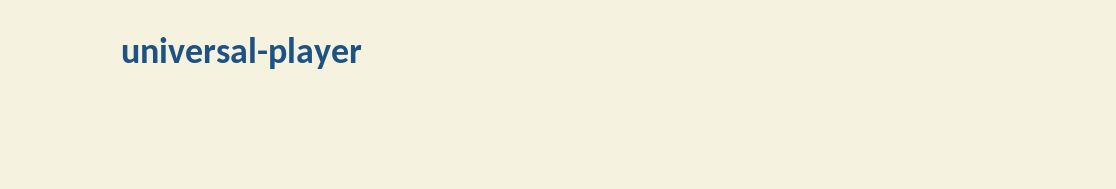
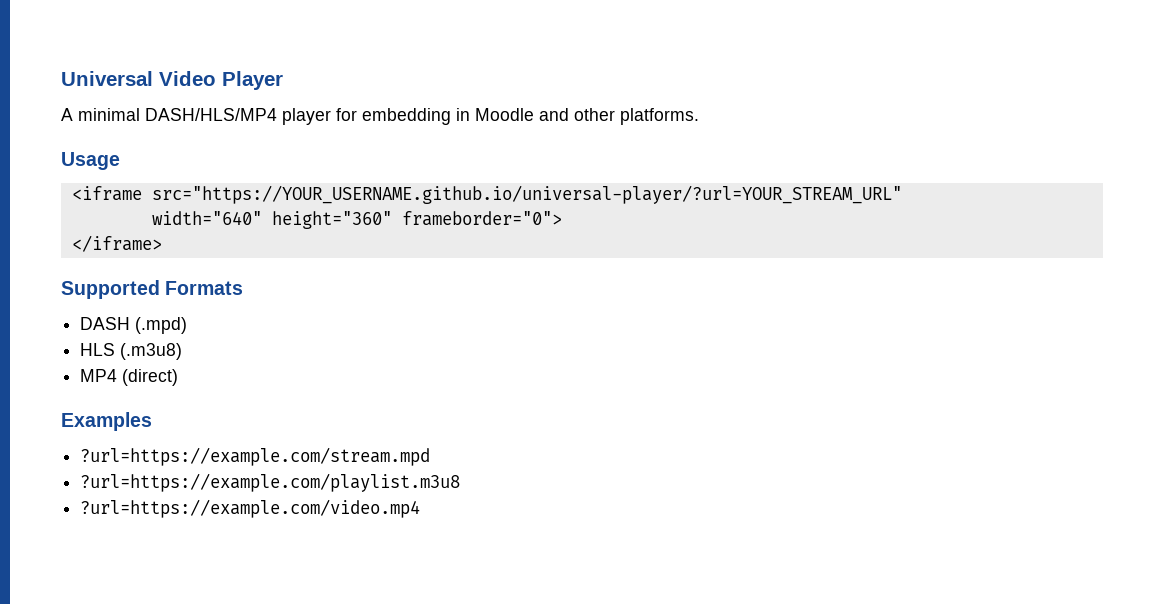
- universal-player
+ Universal Video Player
+ A minimal DASH/HLS/MP4 player for embedding in Moodle and other platforms.
+ Usage
+ <iframe src="https://YOUR_USERNAME.github.io/universal-player/?url=YOUR_STREAM_URL"
+ width="640" height="360" frameborder="0">
+ </iframe>
+ Supported Formats
+ DASH (.mpd)
+ HLS (.m3u8)
+ MP4 (direct)
+ Examples
+ ?url=https://example.com/stream.mpd
+ ?url=https://example.com/playlist.m3u8
+ ?url=https://example.com/video.mp4

